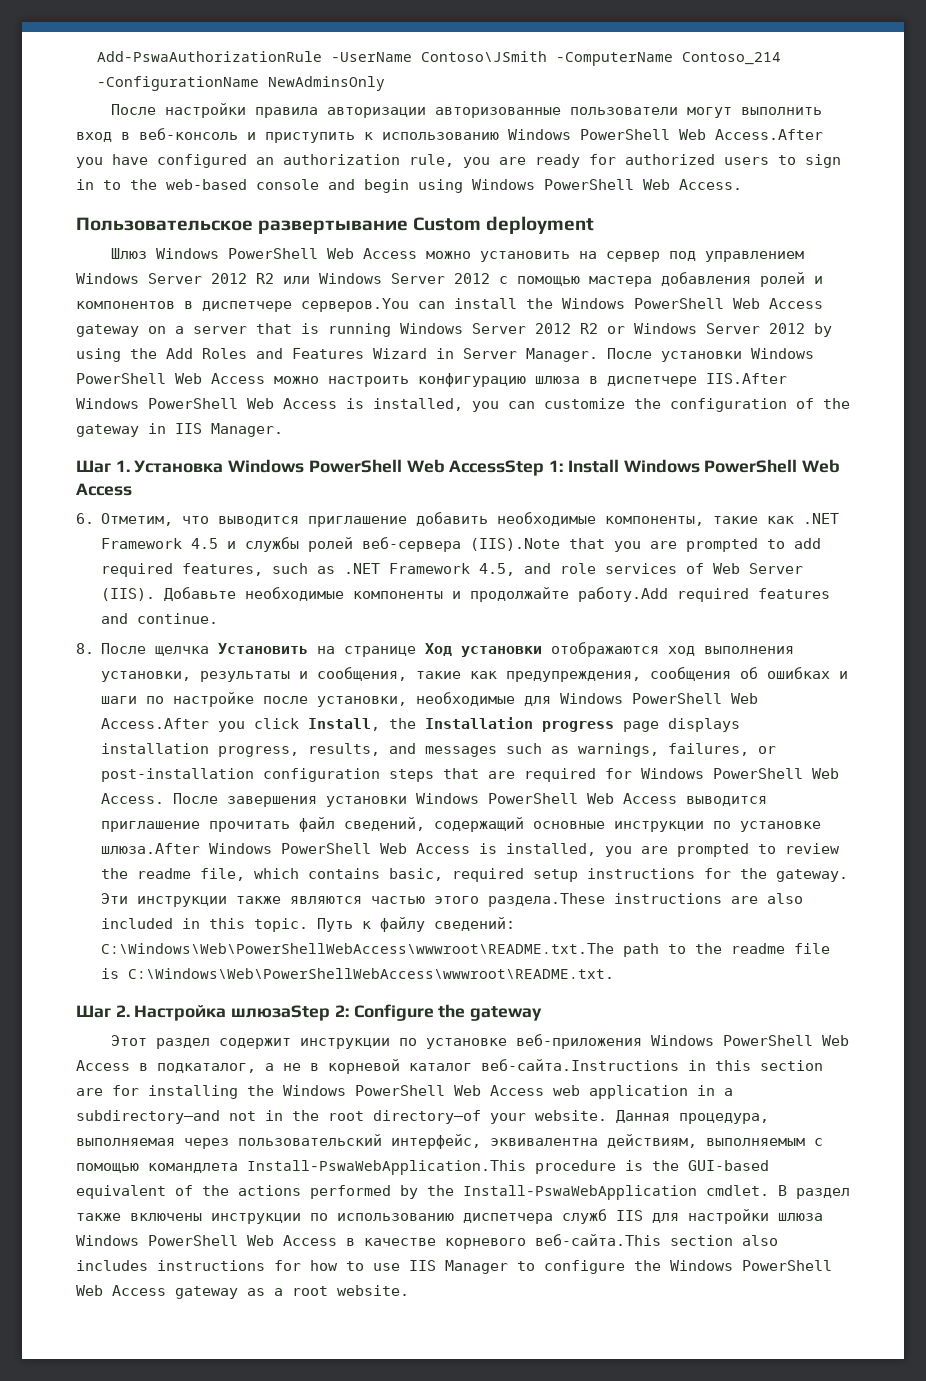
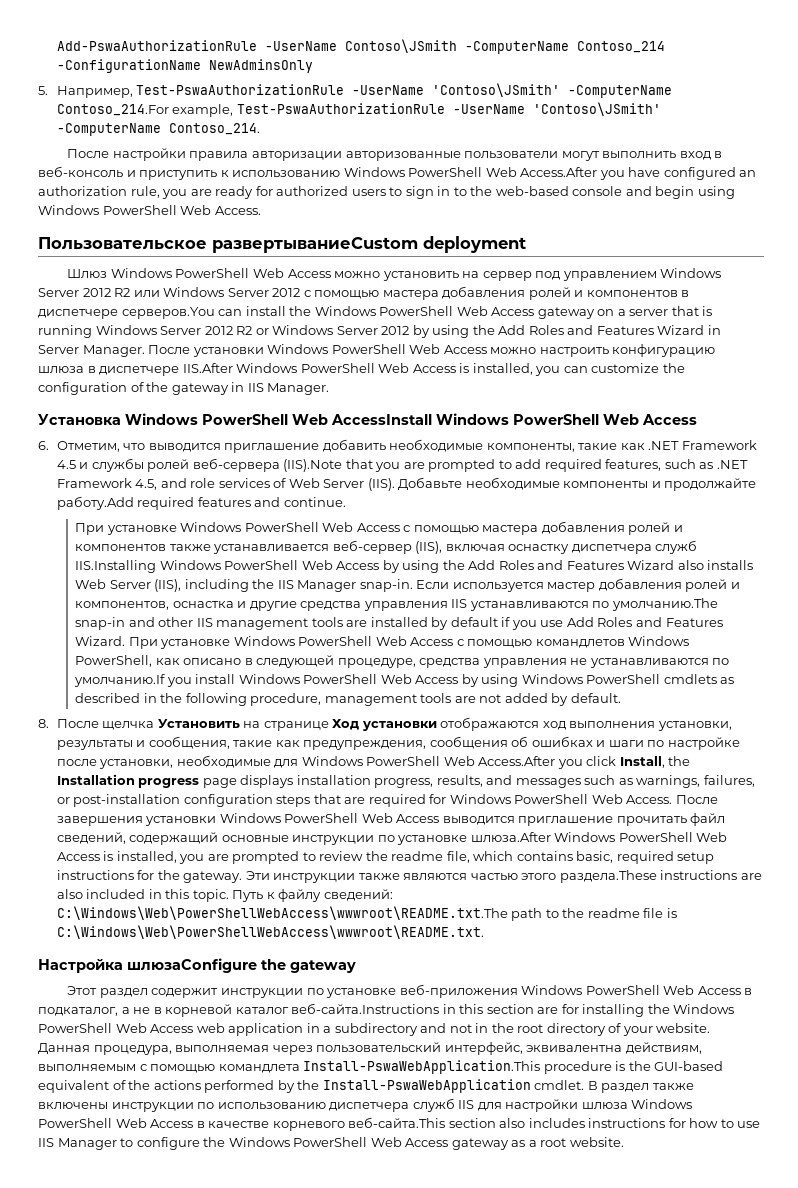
+ 5. Например, Test-PswaAuthorizationRule -UserName 'Contoso\JSmith' -ComputerName Contoso_214.For example, Test-PswaAuthorizationRule -UserName 'Contoso\JSmith' -ComputerName Contoso_214.
- Пользовательское развертывание Custom deployment
+ Пользовательское развертываниеCustom deployment
- Шаг 1. Установка Windows PowerShell Web AccessStep 1: Install Windows PowerShell Web Access
+ Установка Windows PowerShell Web AccessInstall Windows PowerShell Web Access
+ При установке Windows PowerShell Web Access с помощью мастера добавления ролей и компонентов также устанавливается веб-сервер (IIS), включая оснастку диспетчера служб IIS.Installing Windows PowerShell Web Access by using the Add Roles and Features Wizard also installs Web Server (IIS), including the IIS Manager snap-in. Если используется мастер добавления ролей и компонентов, оснастка и другие средства управления IIS устанавливаются по умолчанию.The snap-in and other IIS management tools are installed by default if you use Add Roles and Features Wizard. При установке Windows PowerShell Web Access с помощью командлетов Windows PowerShell, как описано в следующей процедуре, средства управления не устанавливаются по умолчанию.If you install Windows PowerShell Web Access by using Windows PowerShell cmdlets as described in the following procedure, management tools are not added by default.
- Шаг 2. Настройка шлюзаStep 2: Configure the gateway
+ Настройка шлюзаConfigure the gateway
- Этот раздел содержит инструкции по установке веб-приложения Windows PowerShell Web Access в подкаталог, а не в корневой каталог веб-сайта.Instructions in this section are for installing the Windows PowerShell Web Access web application in a subdirectory—and not in the root directory—of your website.
+ Этот раздел содержит инструкции по установке веб-приложения Windows PowerShell Web Access в подкаталог, а не в корневой каталог веб-сайта.Instructions in this section are for installing the Windows PowerShell Web Access web application in a subdirectory and not in the root directory of your website.

